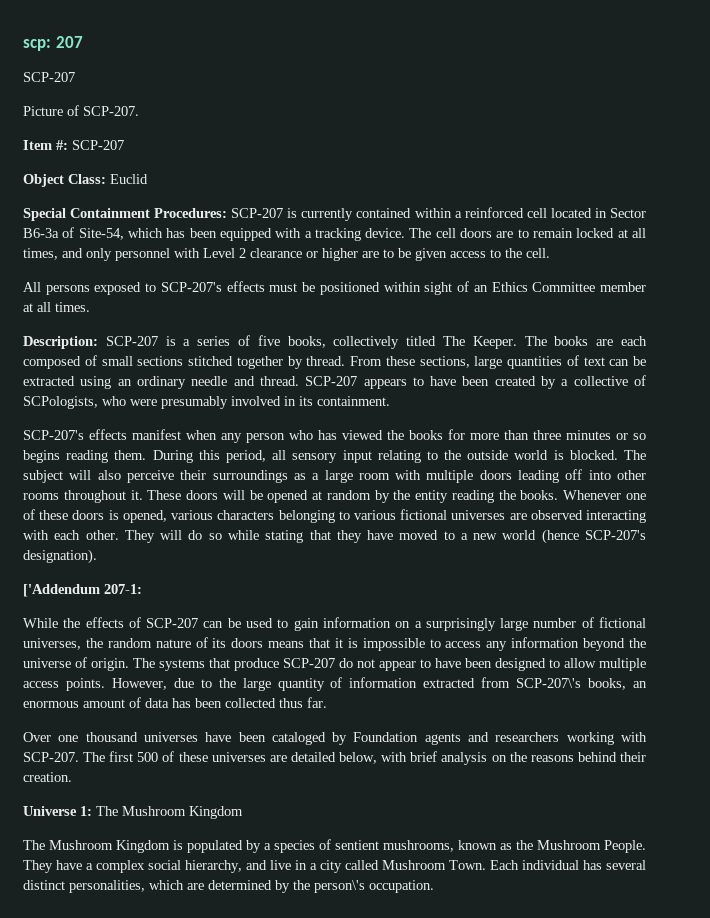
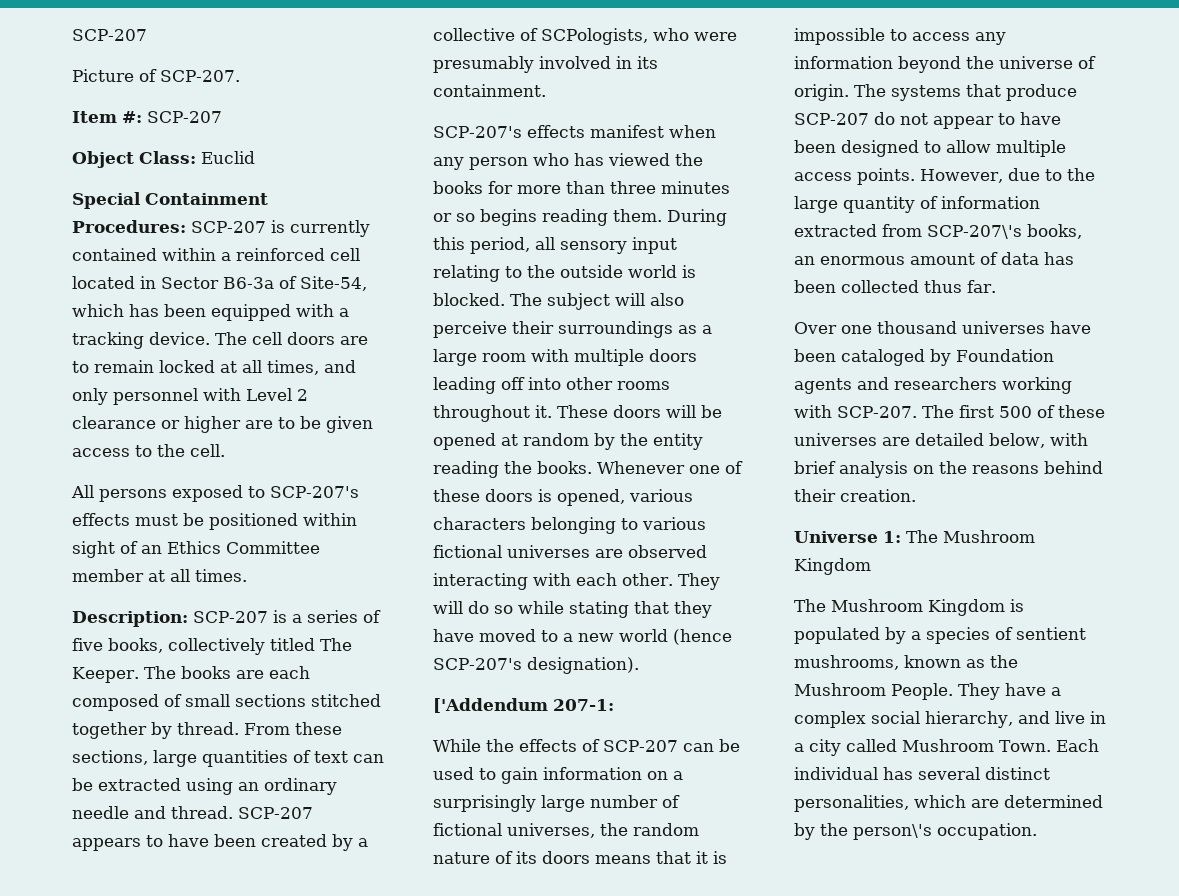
- scp: 207

